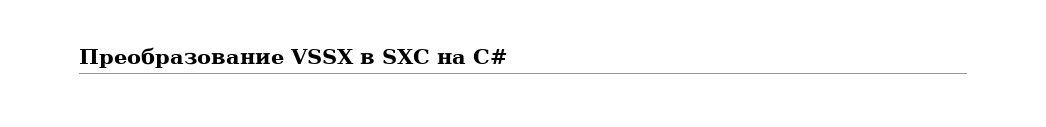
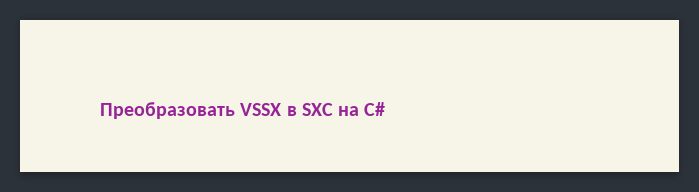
- Преобразование VSSX в SXC на C#
+ Преобразовать VSSX в SXC на C#

